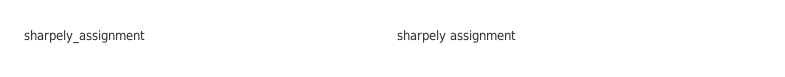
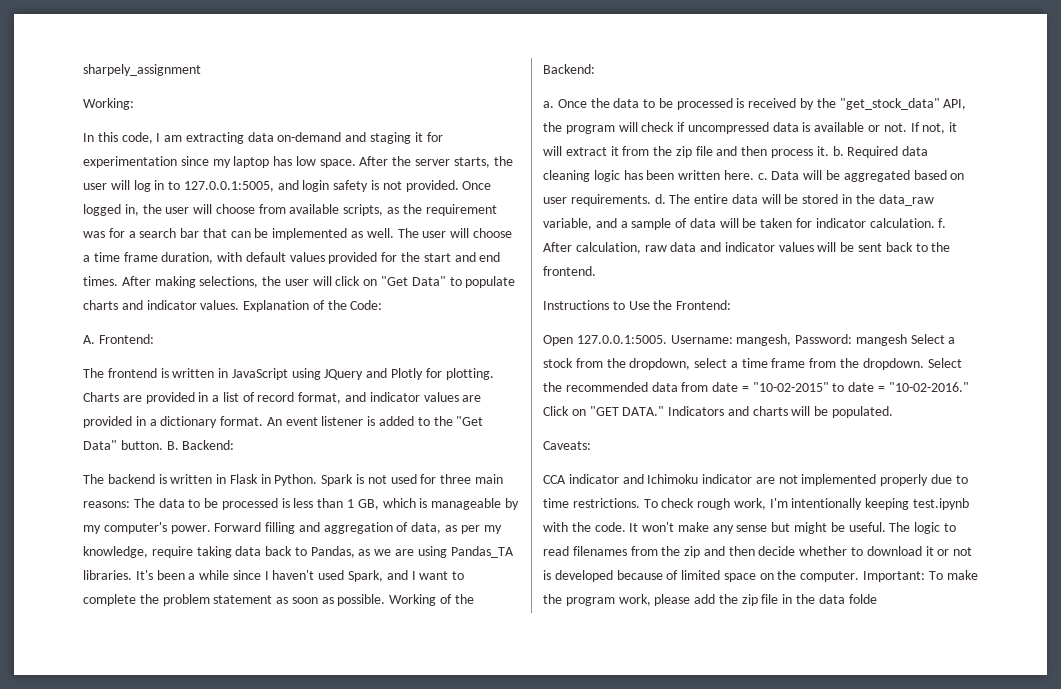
- sharpely assignment
+ Working:
+ In this code, I am extracting data on-demand and staging it for experimentation since my laptop has low space. After the server starts, the user will log in to 127.0.0.1:5005, and login safety is not provided. Once logged in, the user will choose from available scripts, as the requirement was for a search bar that can be implemented as well. The user will choose a time frame duration, with default values provided for the start and end times. After making selections, the user will click on "Get Data" to populate charts and indicator values. Explanation of the Code:
+ A. Frontend:
+ The frontend is written in JavaScript using JQuery and Plotly for plotting. Charts are provided in a list of record format, and indicator values are provided in a dictionary format. An event listener is added to the "Get Data" button. B. Backend:
+ The backend is written in Flask in Python. Spark is not used for three main reasons: The data to be processed is less than 1 GB, which is manageable by my computer's power. Forward filling and aggregation of data, as per my knowledge, require taking data back to Pandas, as we are using Pandas_TA libraries. It's been a while since I haven't used Spark, and I want to complete the problem statement as soon as possible. Working of the Backend:
+ a. Once the data to be processed is received by the "get_stock_data" API, the program will check if uncompressed data is available or not. If not, it will extract it from the zip file and then process it. b. Required data cleaning logic has been written here. c. Data will be aggregated based on user requirements. d. The entire data will be stored in the data_raw variable, and a sample of data will be taken for indicator calculation. f. After calculation, raw data and indicator values will be sent back to the frontend.
+ Instructions to Use the Frontend:
+ Open 127.0.0.1:5005. Username: mangesh, Password: mangesh Select a stock from the dropdown, select a time frame from the dropdown. Select the recommended data from date = "10-02-2015" to date = "10-02-2016." Click on "GET DATA." Indicators and charts will be populated.
+ Caveats:
+ CCA indicator and Ichimoku indicator are not implemented properly due to time restrictions. To check rough work, I'm intentionally keeping test.ipynb with the code. It won't make any sense but might be useful. The logic to read filenames from the zip and then decide whether to download it or not is developed because of limited space on the computer. Important: To make the program work, please add the zip file in the data folde

